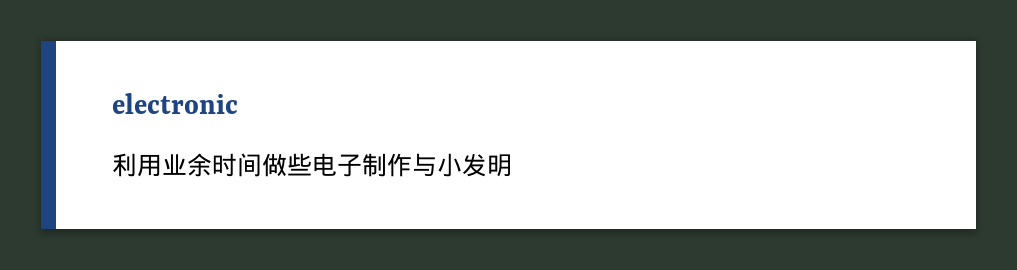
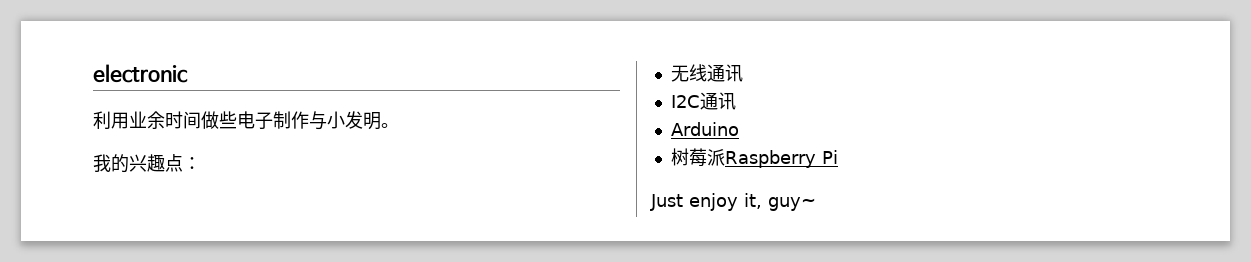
- 利用业余时间做些电子制作与小发明
+ 利用业余时间做些电子制作与小发明。
+ 我的兴趣点：
+ 无线通讯
+ I2C通讯
+ Arduino
+ 树莓派Raspberry Pi
+ Just enjoy it, guy~

